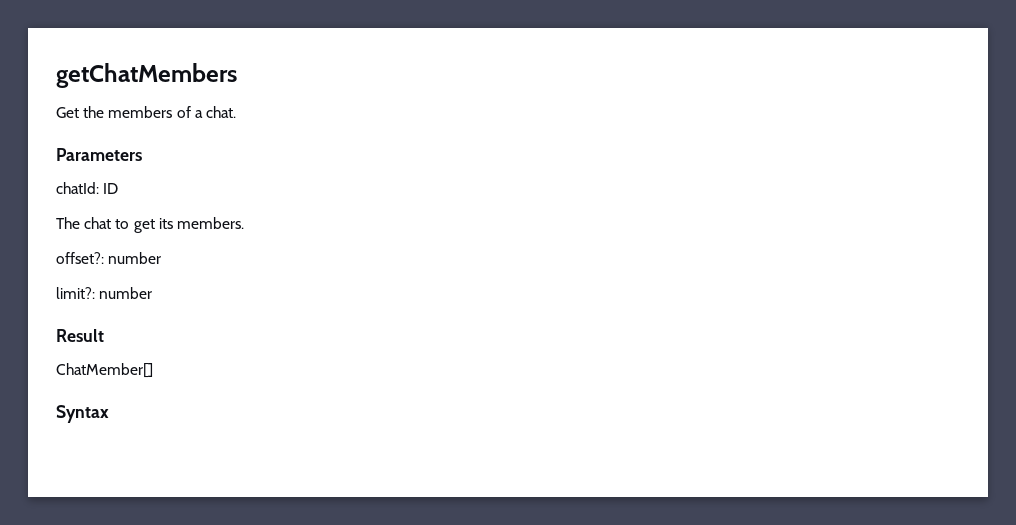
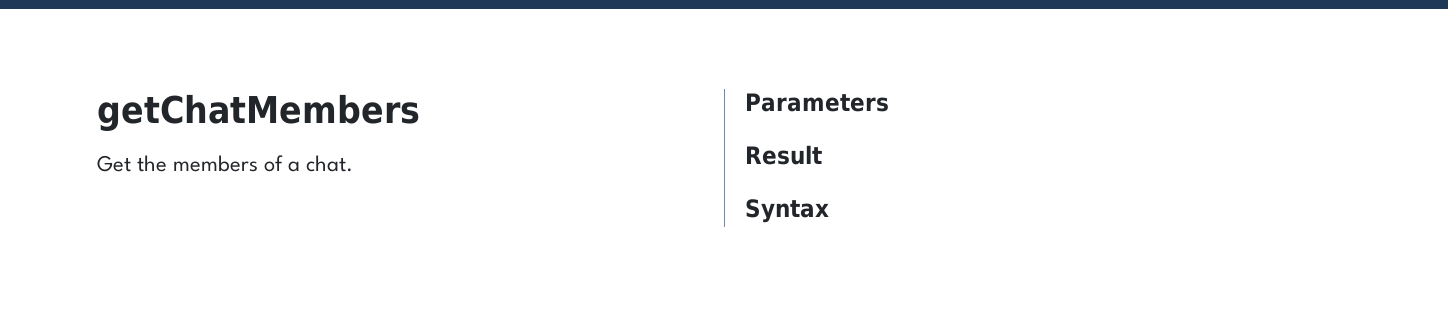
- chatId: ID
- The chat to get its members.
- offset?: number
- limit?: number
- ChatMember[]

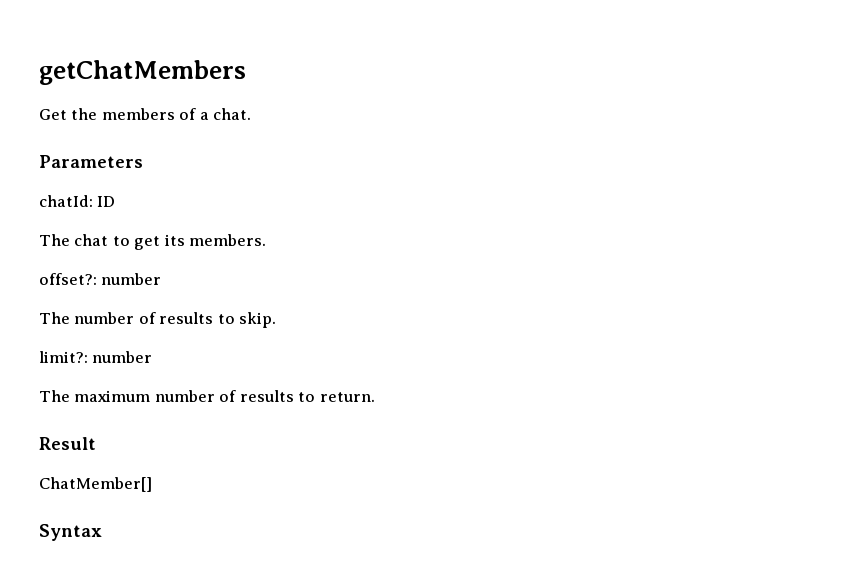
+ chatId: ID
+ The chat to get its members.
+ offset?: number
+ The number of results to skip.
+ limit?: number
+ The maximum number of results to return.
+ ChatMember[]

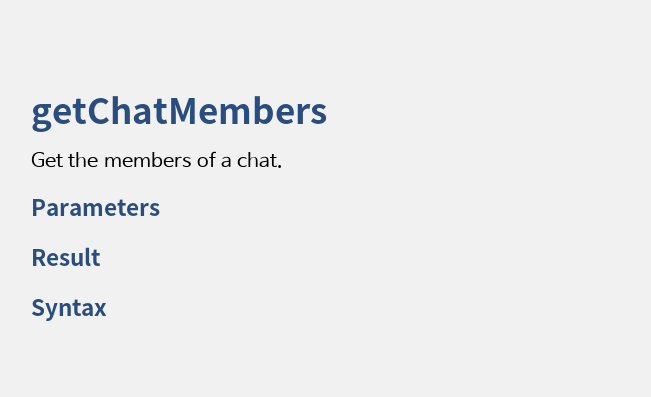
- chatId: ID
- The chat to get its members.
- offset?: number
- The number of results to skip.
- limit?: number
- The maximum number of results to return.
- ChatMember[]

